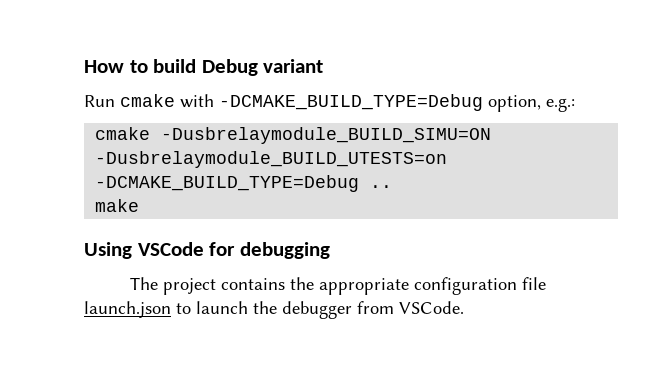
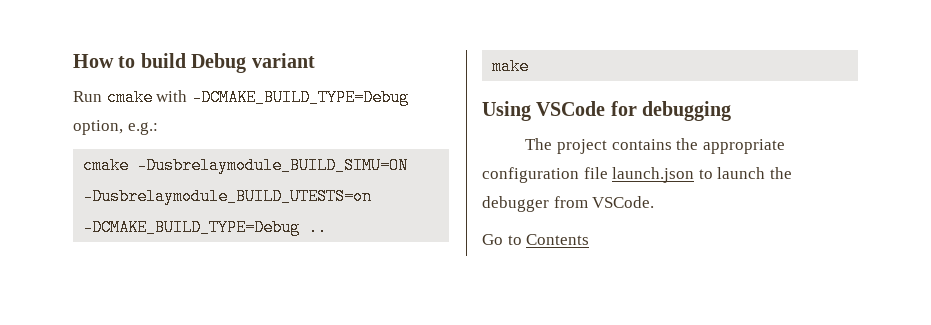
+ Go to Contents

